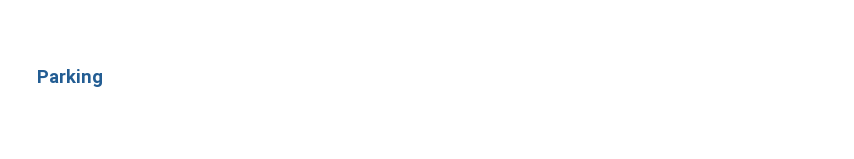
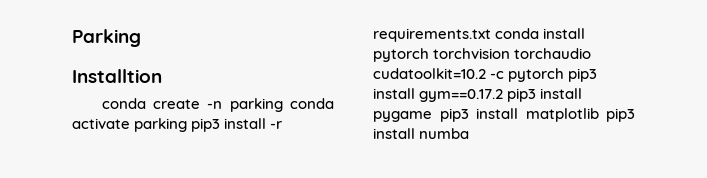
+ Installtion
+ conda create -n parking conda activate parking pip3 install -r requirements.txt conda install pytorch torchvision torchaudio cudatoolkit=10.2 -c pytorch pip3 install gym==0.17.2 pip3 install pygame pip3 install matplotlib pip3 install numba

